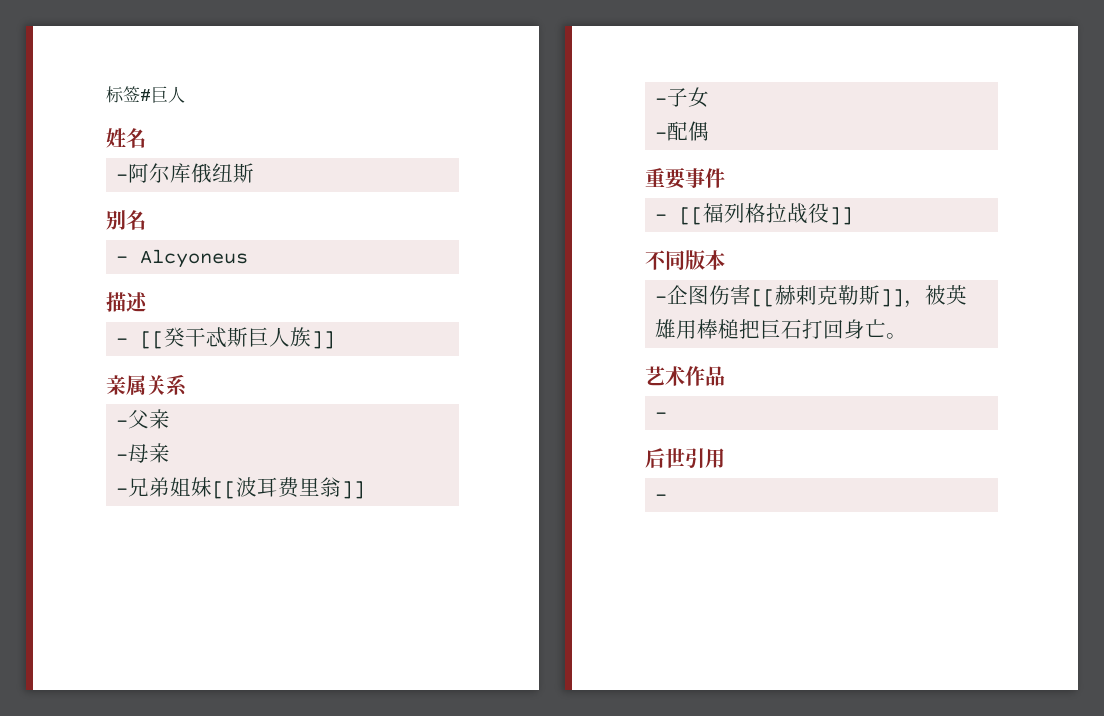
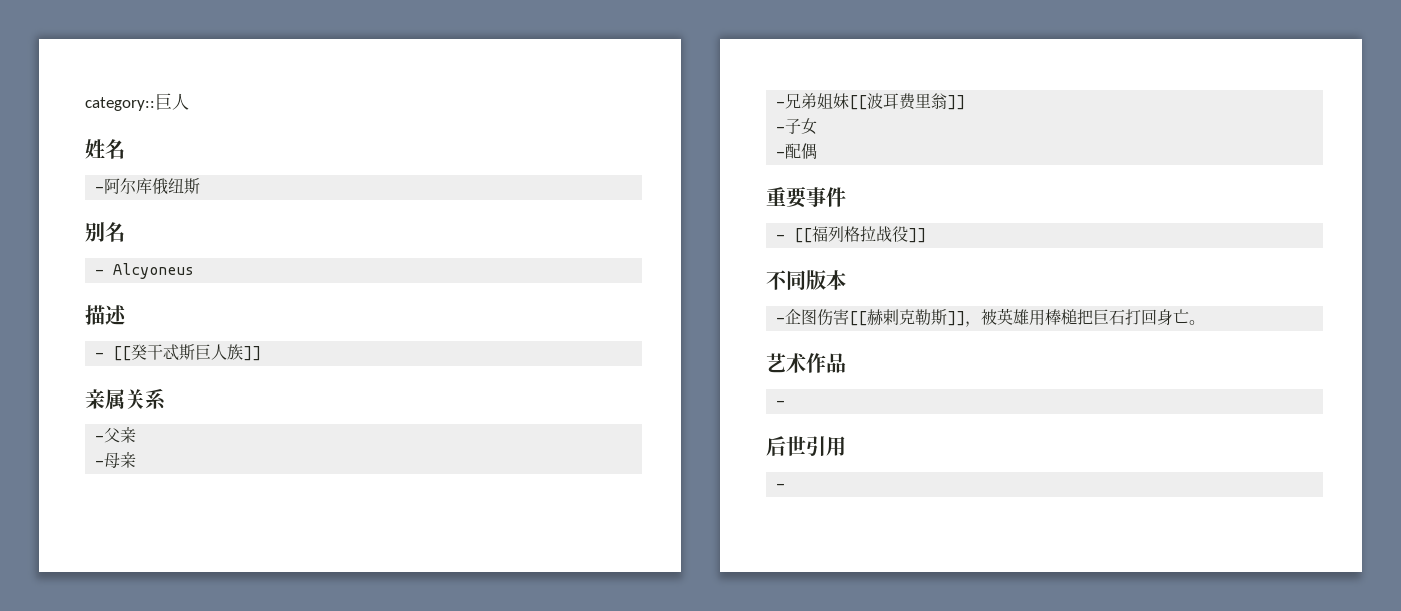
- 标签#巨人
+ category::巨人

